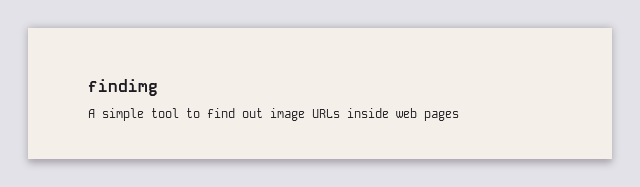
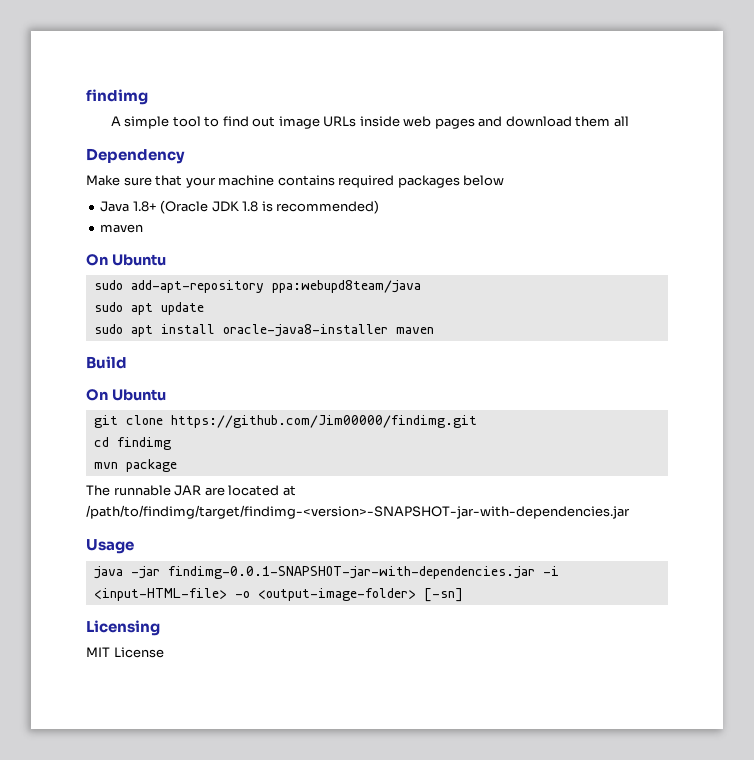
- A simple tool to find out image URLs inside web pages
+ A simple tool to find out image URLs inside web pages and download them all
+ Dependency
+ Make sure that your machine contains required packages below
+ Java 1.8+ (Oracle JDK 1.8 is recommended)
+ maven
+ On Ubuntu
+ sudo add-apt-repository ppa:webupd8team/java
+ sudo apt update
+ sudo apt install oracle-java8-installer maven
+ Build
+ On Ubuntu
+ git clone https://github.com/Jim00000/findimg.git
+ cd findimg
+ mvn package
+ The runnable JAR are located at /path/to/findimg/target/findimg-<version>-SNAPSHOT-jar-with-dependencies.jar
+ Usage
+ java -jar findimg-0.0.1-SNAPSHOT-jar-with-dependencies.jar -i <input-HTML-file> -o <output-image-folder> [-sn]
+ Licensing
+ MIT License

